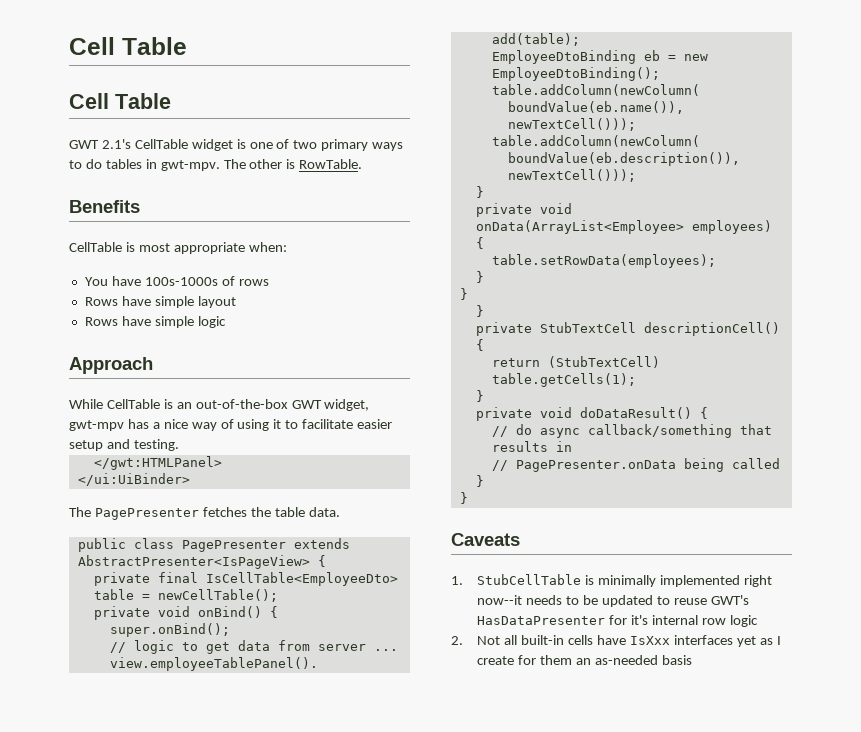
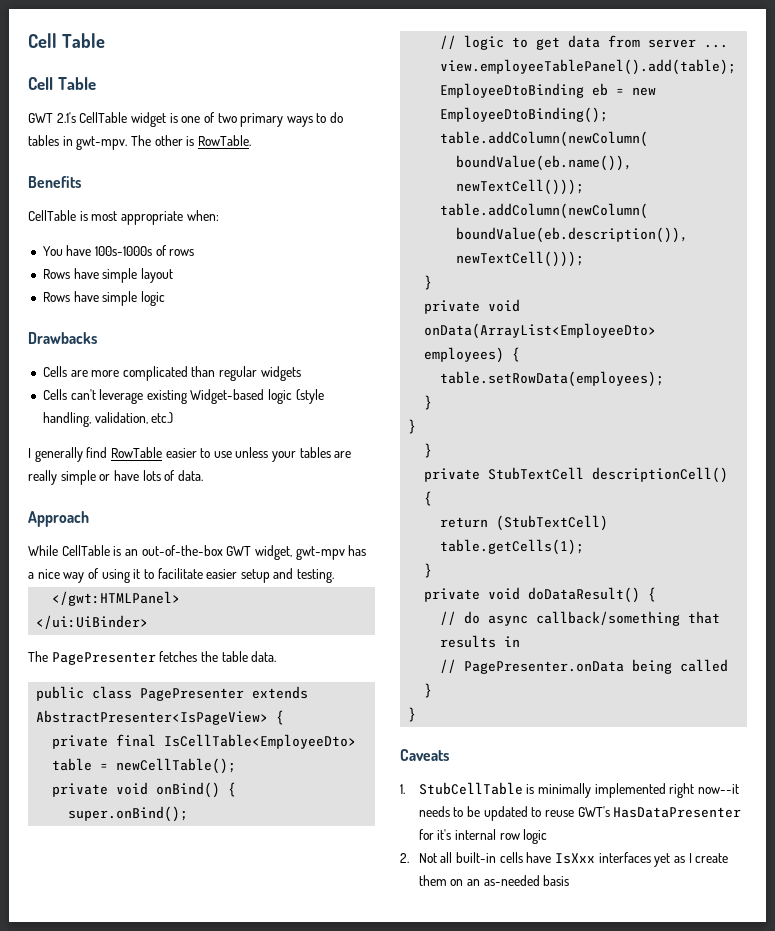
+ Drawbacks
+ Cells are more complicated than regular widgets
+ Cells can't leverage existing Widget-based logic (style handling, validation, etc.)
+ I generally find RowTable easier to use unless your tables are really simple or have lots of data.
- private void onData(ArrayList<Employee> employees) {
+ private void onData(ArrayList<EmployeeDto> employees) {
- 2. Not all built-in cells have IsXxx interfaces yet as I create for them an as-needed basis
+ 2. Not all built-in cells have IsXxx interfaces yet as I create them on an as-needed basis

